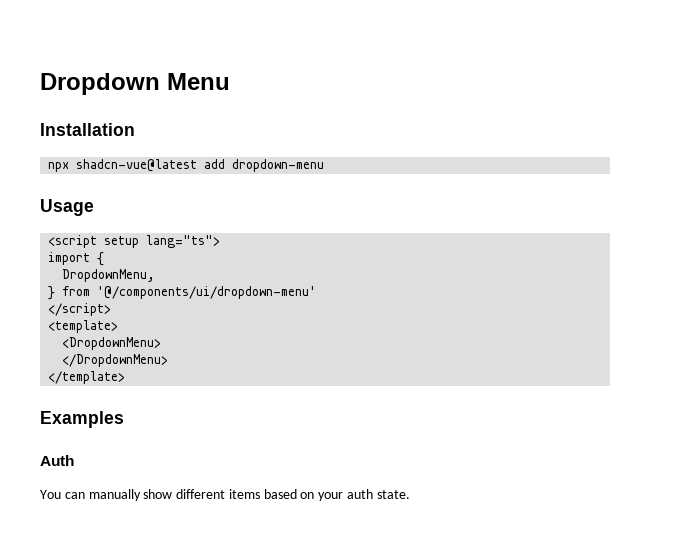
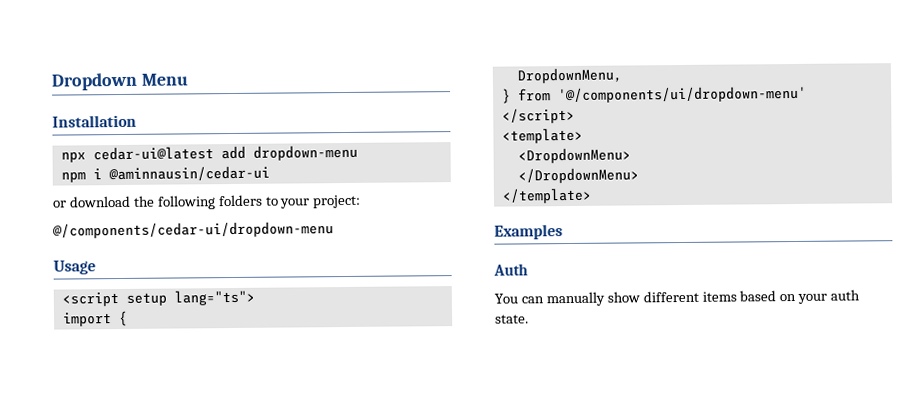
- npx shadcn-vue@latest add dropdown-menu
+ npx cedar-ui@latest add dropdown-menu
+ npm i @aminnausin/cedar-ui
+ or download the following folders to your project:
+ @/components/cedar-ui/dropdown-menu

